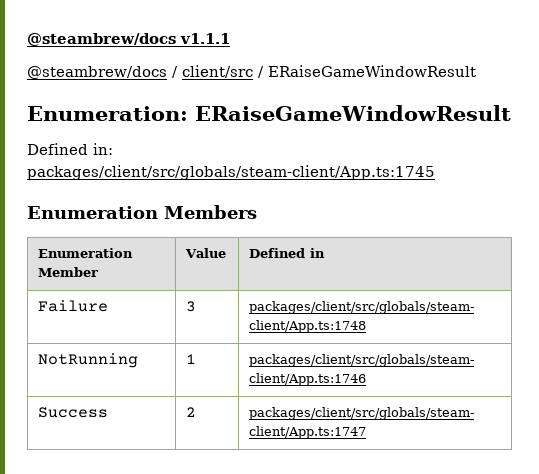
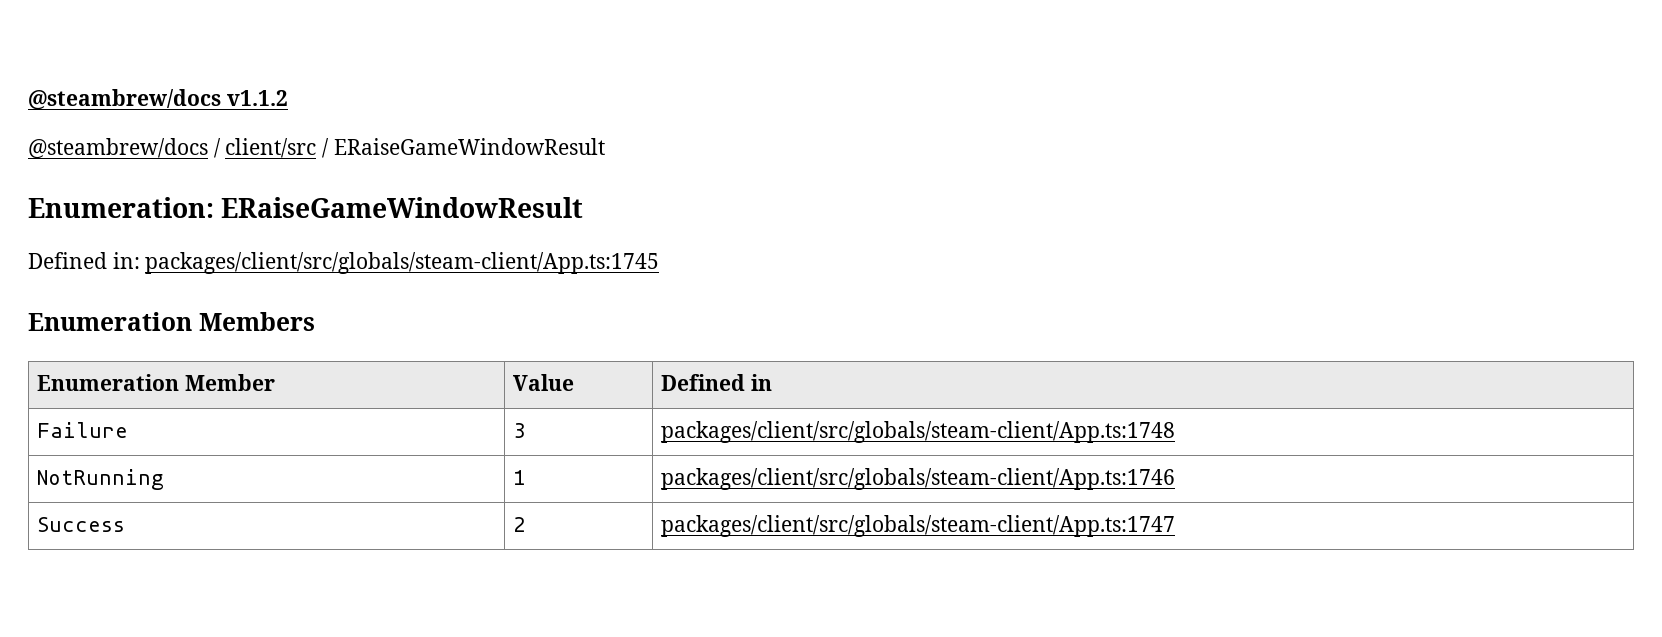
- @steambrew/docs v1.1.1
+ @steambrew/docs v1.1.2

